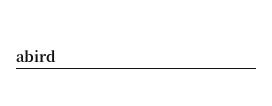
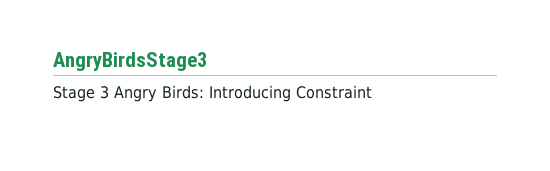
- abird
+ AngryBirdsStage3
+ Stage 3 Angry Birds: Introducing Constraint

